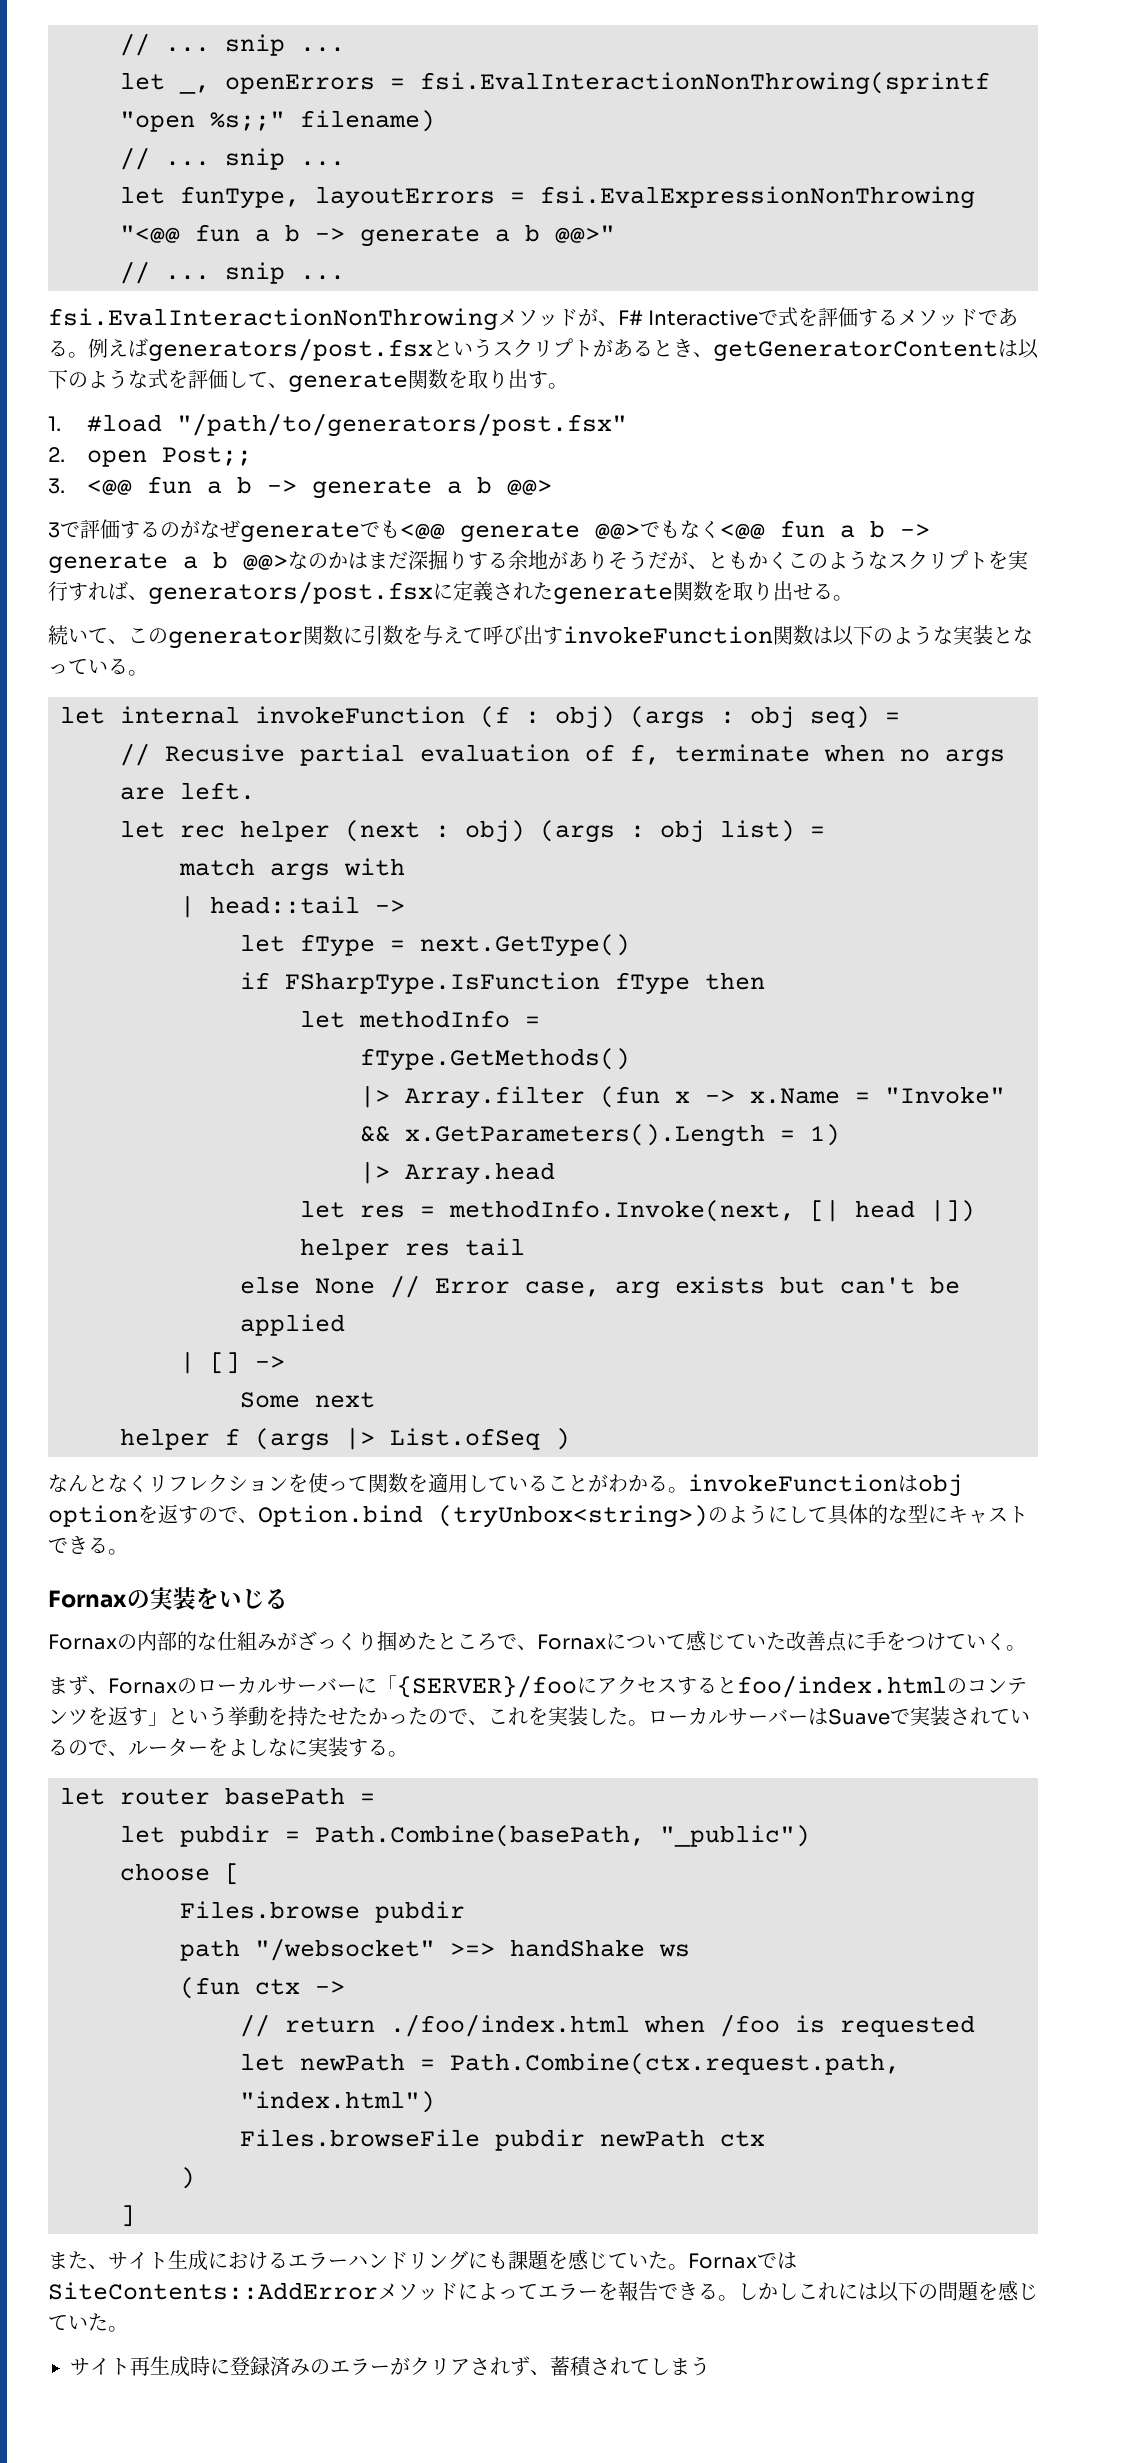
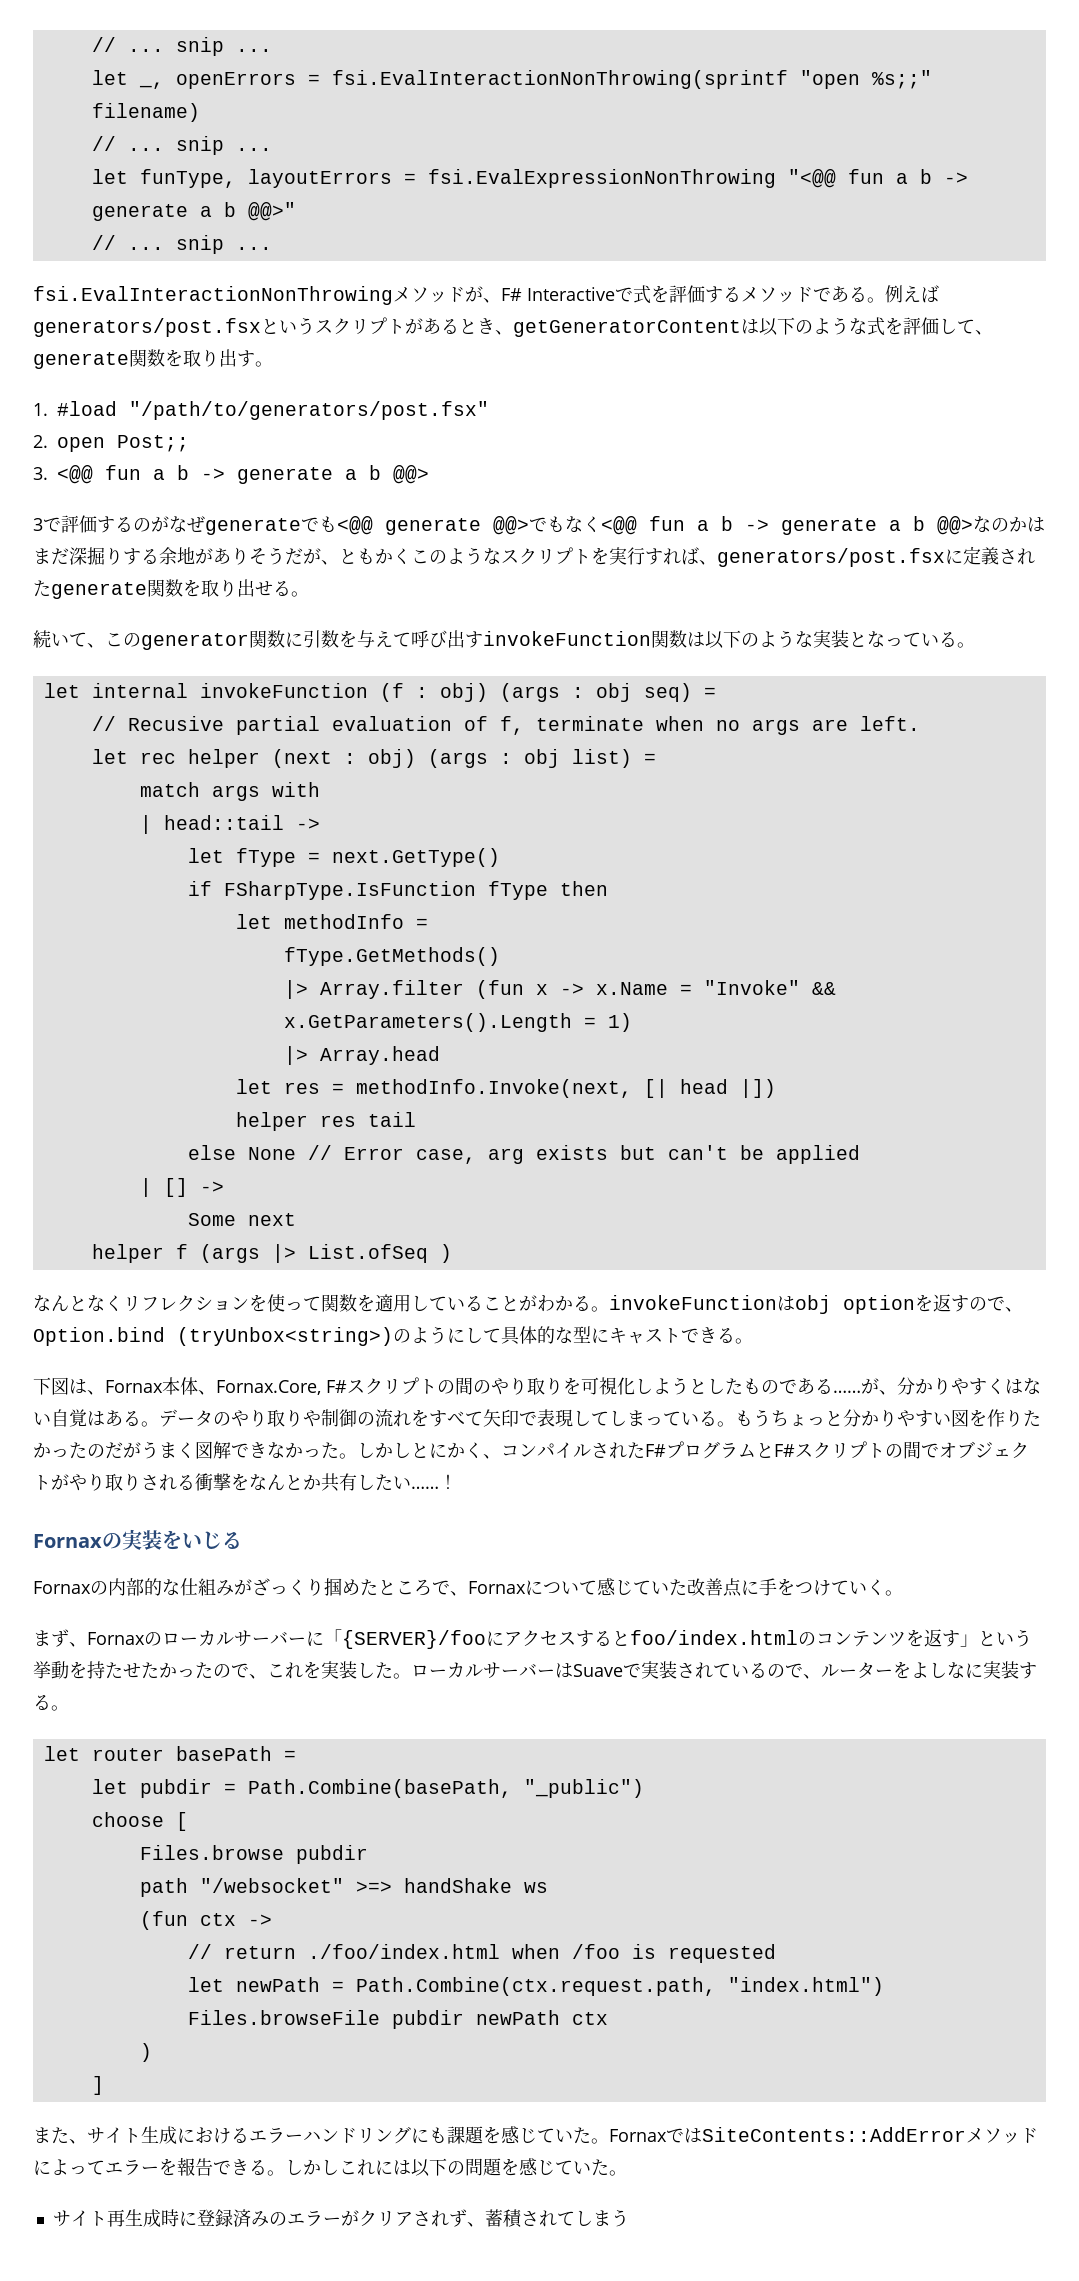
+ 下図は、Fornax本体、Fornax.Core, F#スクリプトの間のやり取りを可視化しようとしたものである……が、分かりやすくはない自覚はある。データのやり取りや制御の流れをすべて矢印で表現してしまっている。もうちょっと分かりやすい図を作りたかったのだがうまく図解できなかった。しかしとにかく、コンパイルされたF#プログラムとF#スクリプトの間でオブジェクトがやり取りされる衝撃をなんとか共有したい……！

